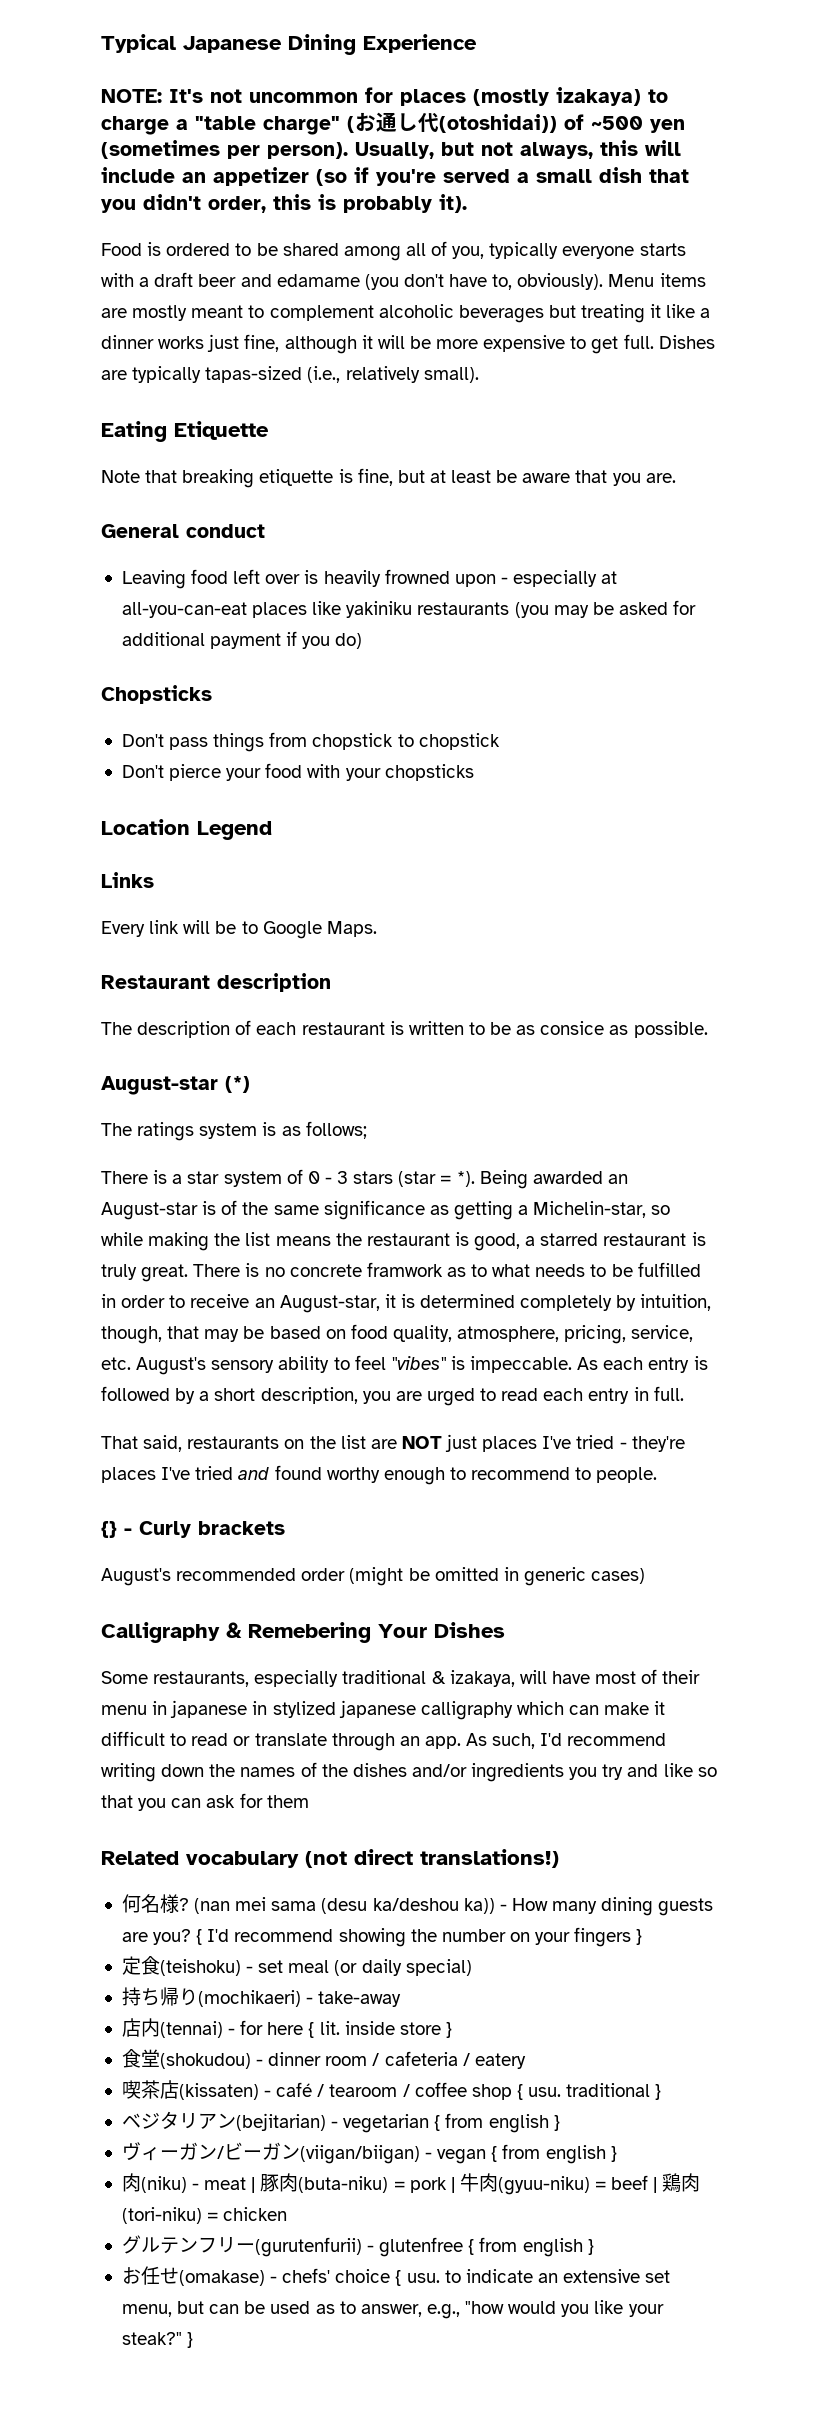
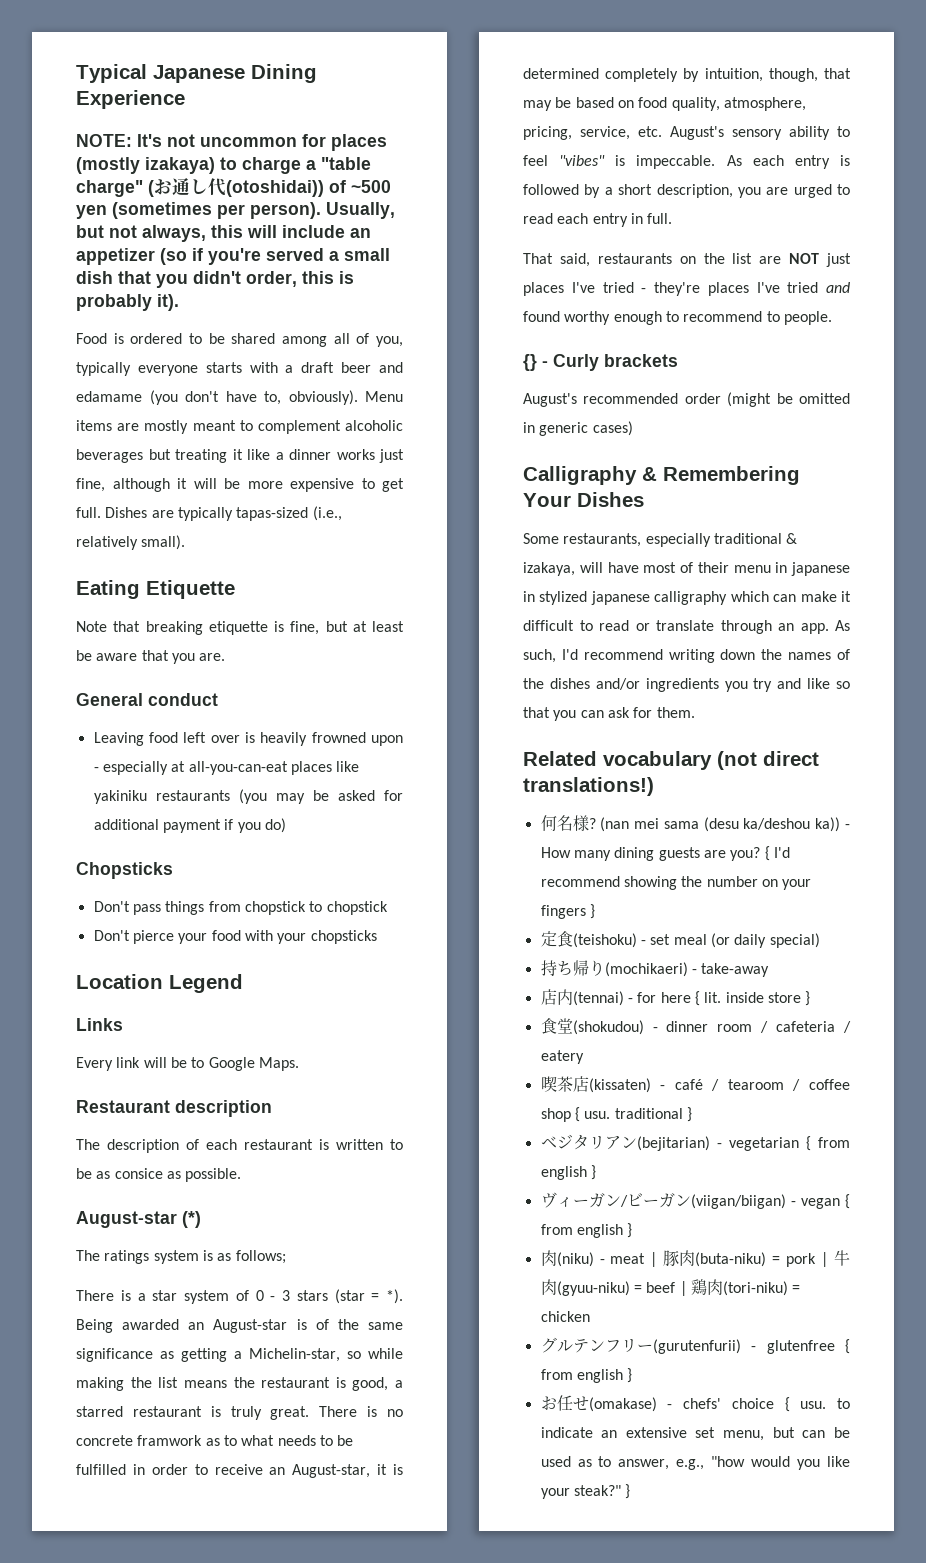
- Calligraphy & Remebering Your Dishes
+ Calligraphy & Remembering Your Dishes
- As such, I'd recommend writing down the names of the dishes and/or ingredients you try and like so that you can ask for them
+ As such, I'd recommend writing down the names of the dishes and/or ingredients you try and like so that you can ask for them.

